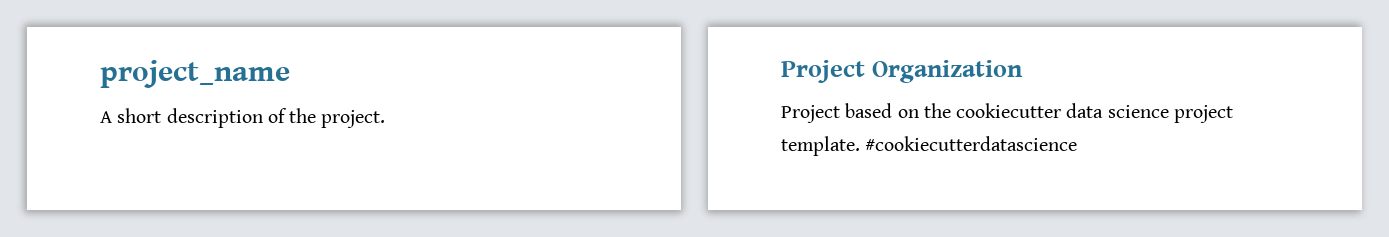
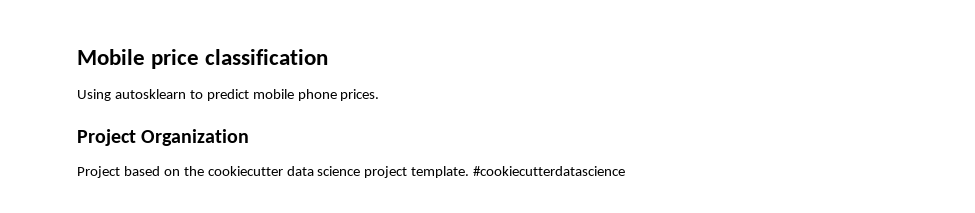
- project_name
- A short description of the project.
+ Mobile price classification
+ Using autosklearn to predict mobile phone prices.

